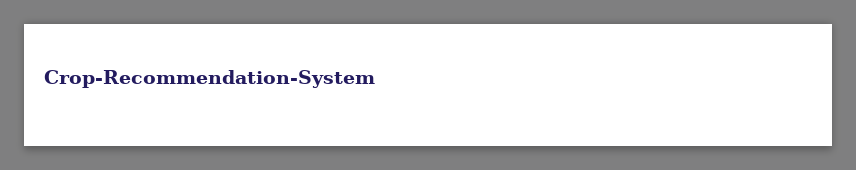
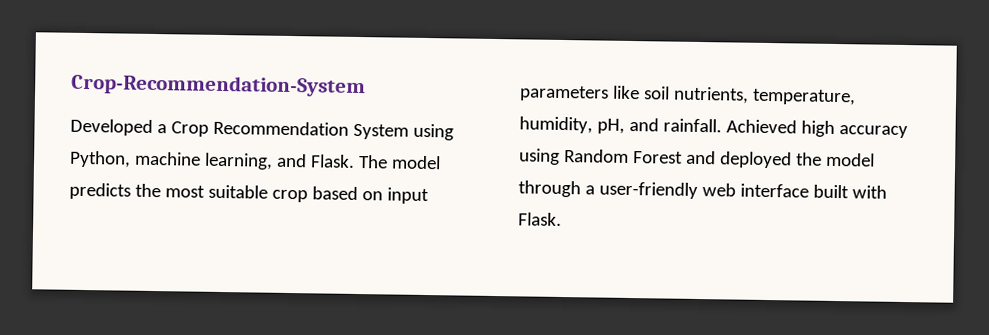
+ Developed a Crop Recommendation System using Python, machine learning, and Flask. The model predicts the most suitable crop based on input parameters like soil nutrients, temperature, humidity, pH, and rainfall. Achieved high accuracy using Random Forest and deployed the model through a user-friendly web interface built with Flask.

